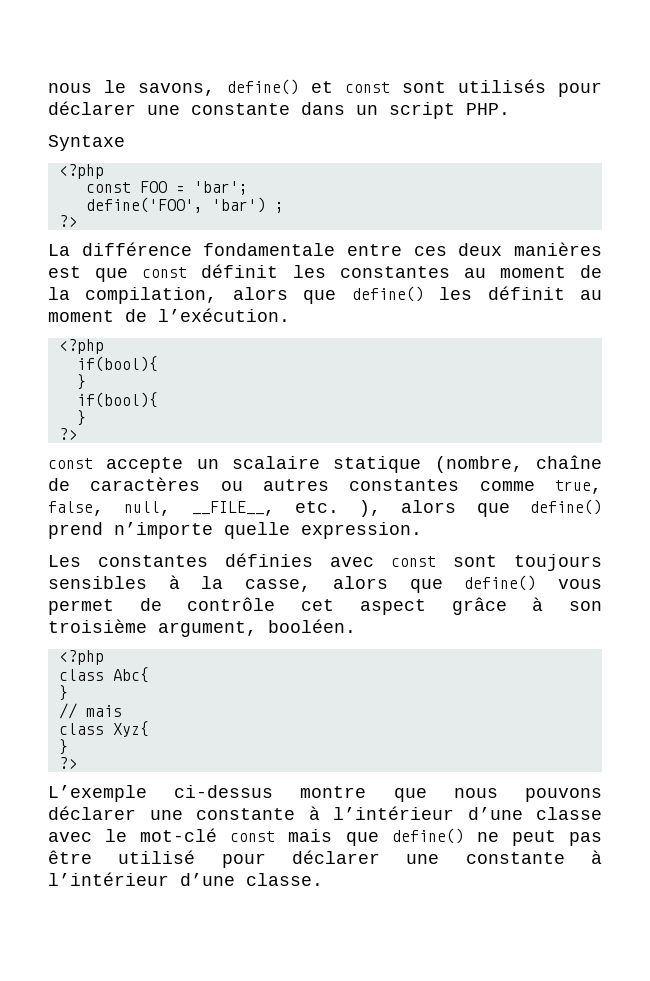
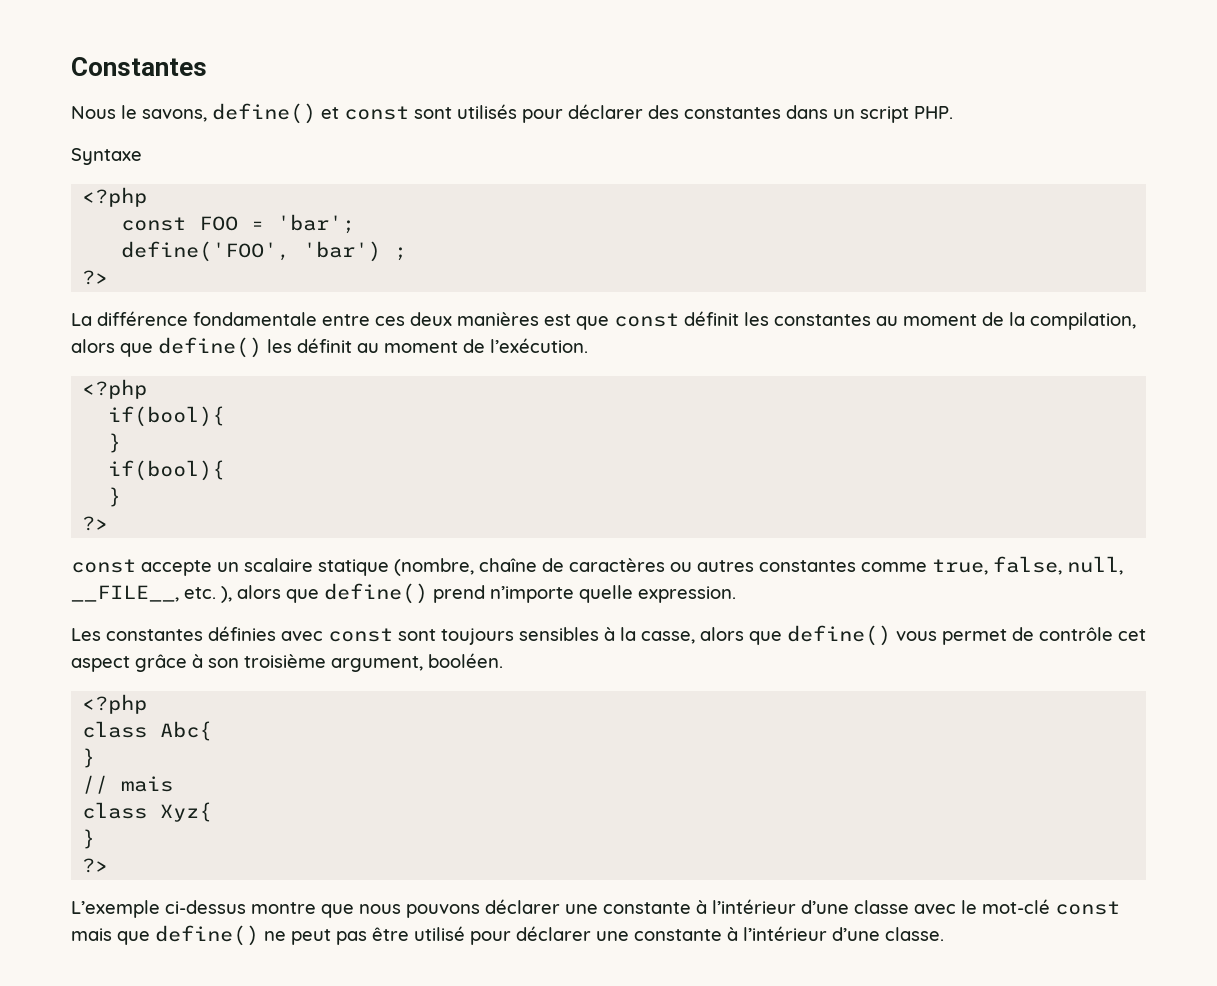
- nous le savons, define() et const sont utilisés pour déclarer une constante dans un script PHP.
+ Constantes
+ Nous le savons, define() et const sont utilisés pour déclarer des constantes dans un script PHP.

